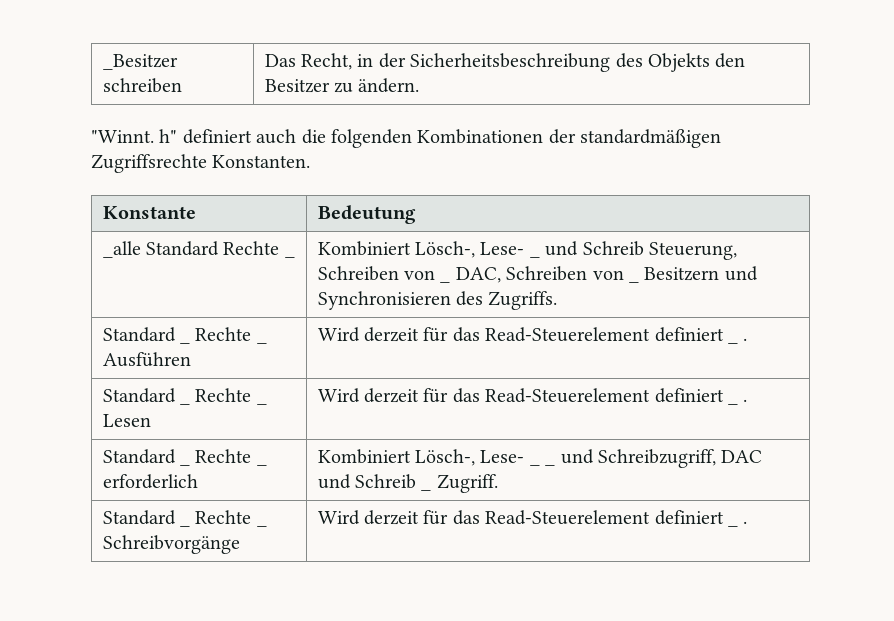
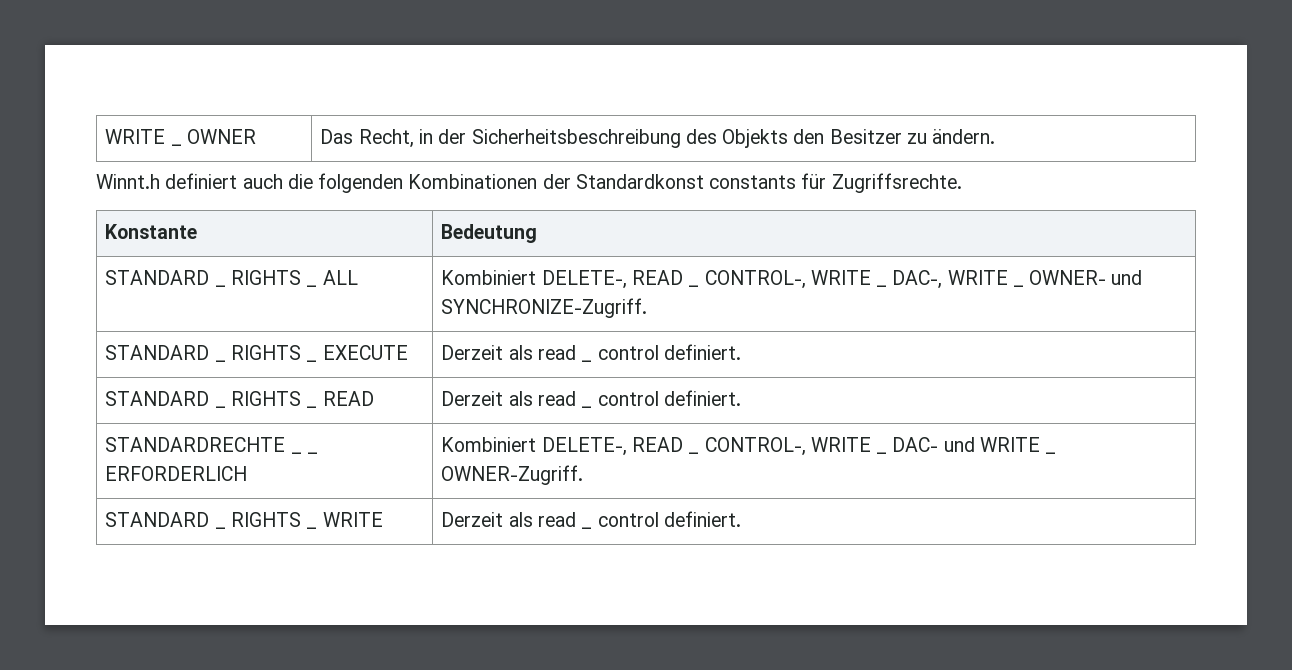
- _Besitzer schreiben | Das Recht, in der Sicherheitsbeschreibung des Objekts den Besitzer zu ändern.
+ WRITE _ OWNER | Das Recht, in der Sicherheitsbeschreibung des Objekts den Besitzer zu ändern.
- "Winnt. h" definiert auch die folgenden Kombinationen der standardmäßigen Zugriffsrechte Konstanten.
+ Winnt.h definiert auch die folgenden Kombinationen der Standardkonst constants für Zugriffsrechte.
  Konstante | Bedeutung
- _alle Standard Rechte _ | Kombiniert Lösch-, Lese- _ und Schreib Steuerung, Schreiben von _ DAC, Schreiben von _ Besitzern und Synchronisieren des Zugriffs.
- Standard _ Rechte _ Ausführen | Wird derzeit für das Read-Steuerelement definiert _ .
- Standard _ Rechte _ Lesen | Wird derzeit für das Read-Steuerelement definiert _ .
- Standard _ Rechte _ erforderlich | Kombiniert Lösch-, Lese- _ _ und Schreibzugriff, DAC und Schreib _ Zugriff.
- Standard _ Rechte _ Schreibvorgänge | Wird derzeit für das Read-Steuerelement definiert _ .
+ STANDARD _ RIGHTS _ ALL | Kombiniert DELETE-, READ _ CONTROL-, WRITE _ DAC-, WRITE _ OWNER- und SYNCHRONIZE-Zugriff.
+ STANDARD _ RIGHTS _ EXECUTE | Derzeit als read _ control definiert.
+ STANDARD _ RIGHTS _ READ | Derzeit als read _ control definiert.
+ STANDARDRECHTE _ _ ERFORDERLICH | Kombiniert DELETE-, READ _ CONTROL-, WRITE _ DAC- und WRITE _ OWNER-Zugriff.
+ STANDARD _ RIGHTS _ WRITE | Derzeit als read _ control definiert.

